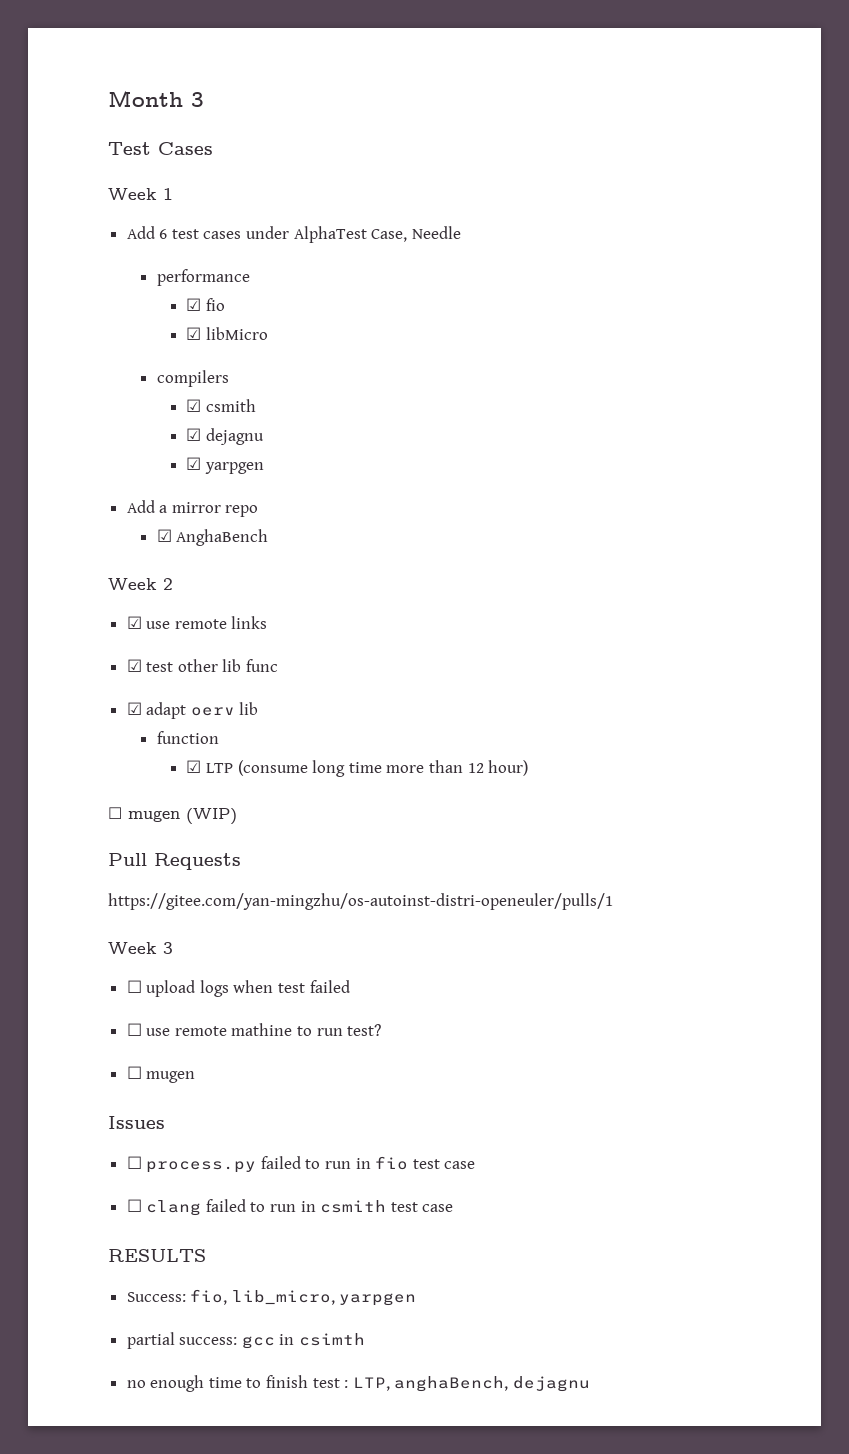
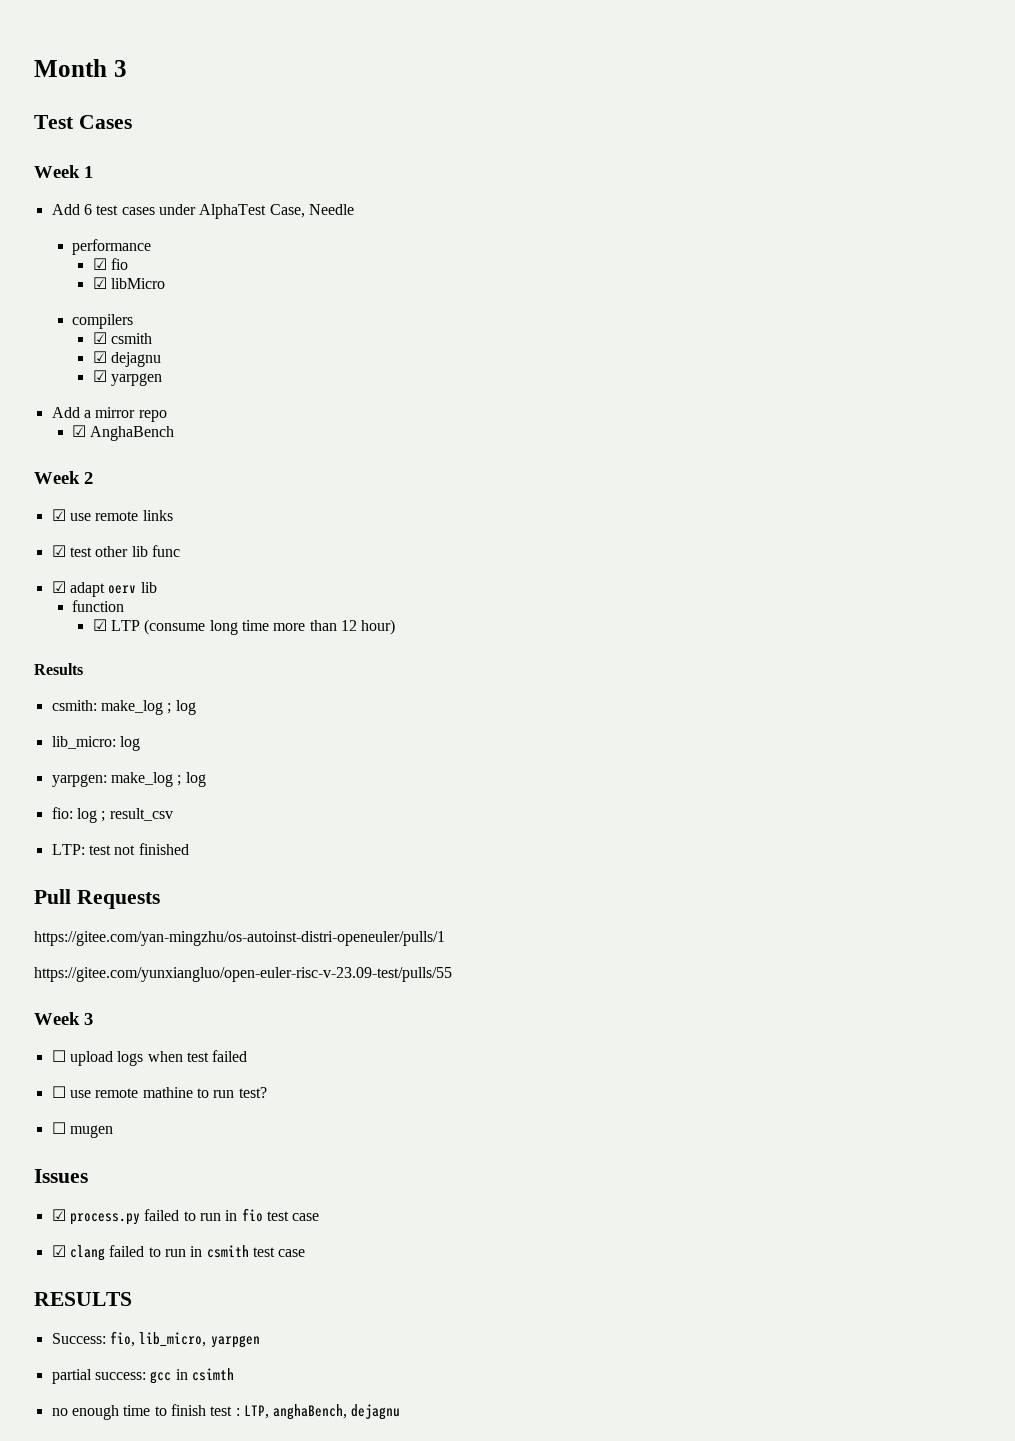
- ☐ mugen (WIP)
+ Results
+ csmith: make_log ; log
+ lib_micro: log
+ yarpgen: make_log ; log
+ fio: log ; result_csv
+ LTP: test not finished
+ https://gitee.com/yunxiangluo/open-euler-risc-v-23.09-test/pulls/55
- ☐ process.py failed to run in fio test case
+ ☑ process.py failed to run in fio test case
- ☐ clang failed to run in csmith test case
+ ☑ clang failed to run in csmith test case

